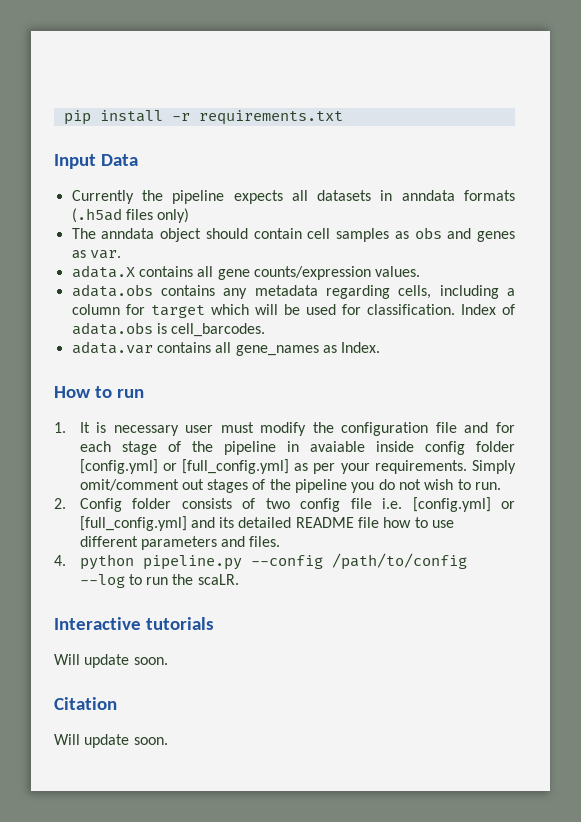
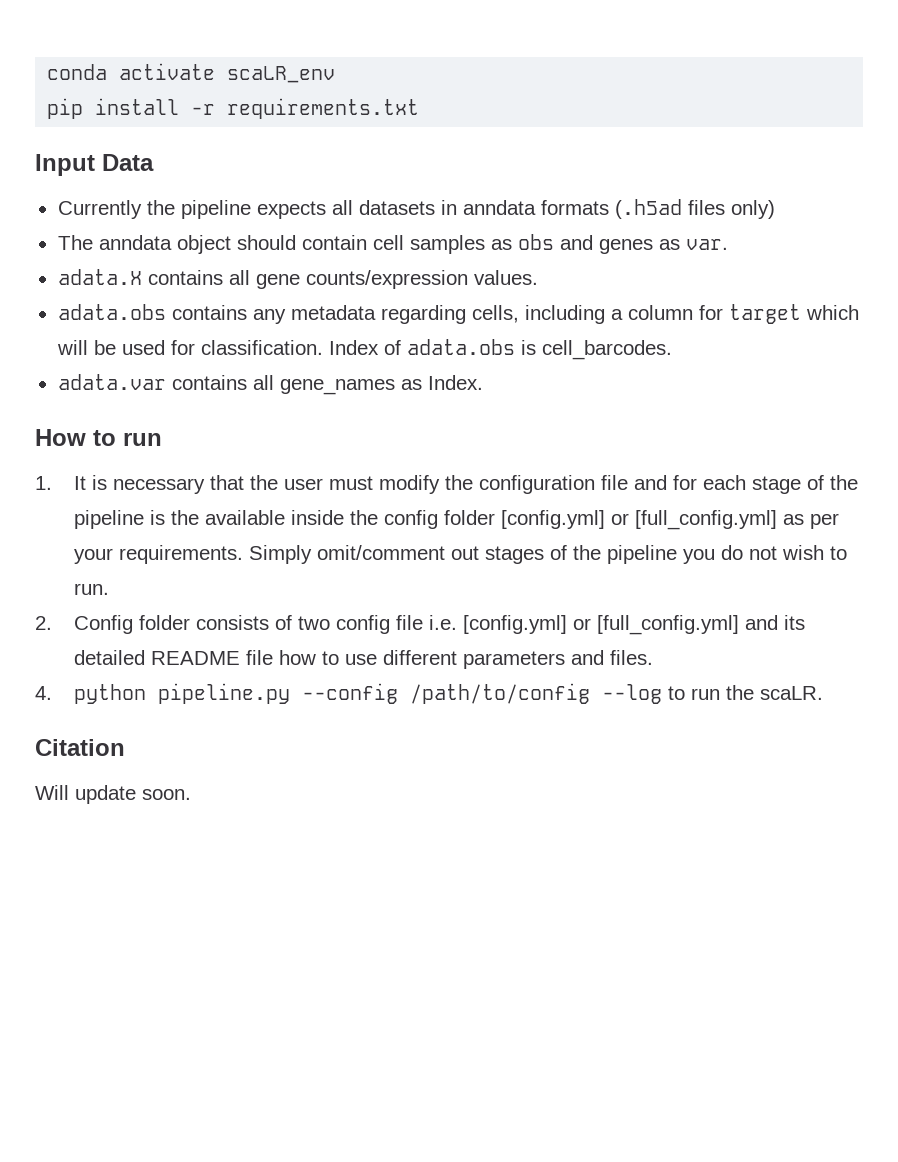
+ conda activate scaLR_env
- 1. It is necessary user must modify the configuration file and for each stage of the pipeline in avaiable inside config folder [config.yml] or [full_config.yml] as per your requirements.
+ 1. It is necessary that the user must modify the configuration file and for each stage of the pipeline is the available inside the config folder [config.yml] or [full_config.yml] as per your requirements.
- Interactive tutorials
- Will update soon.

